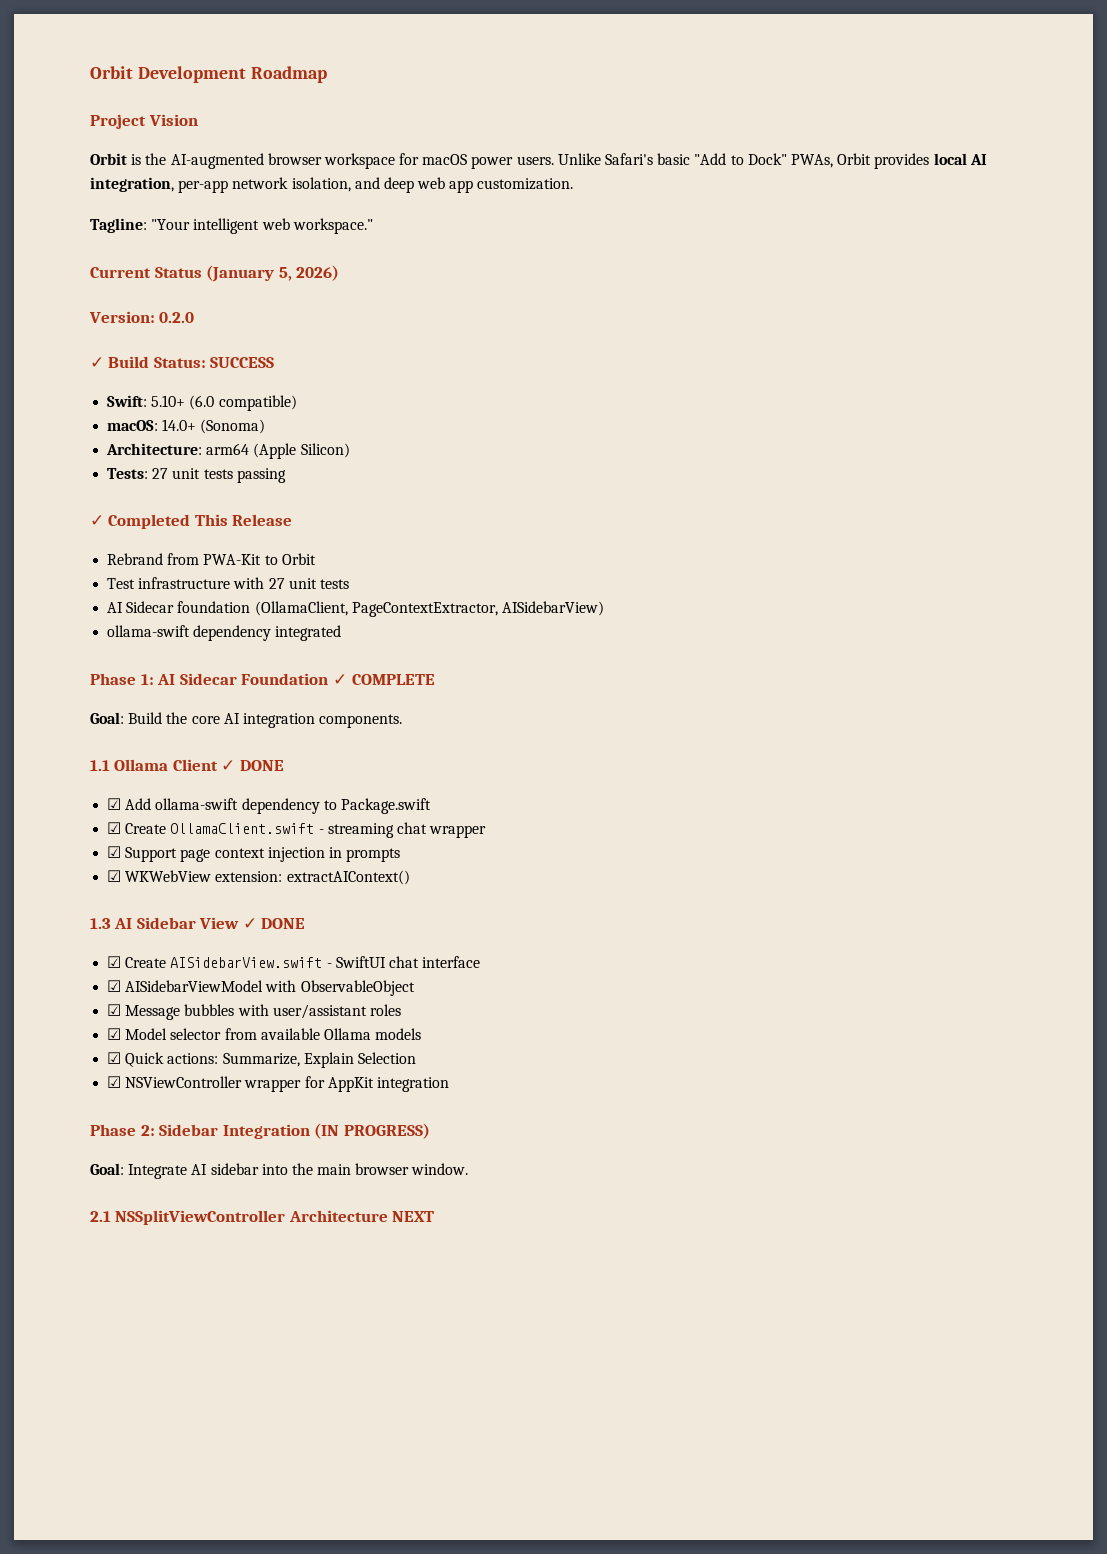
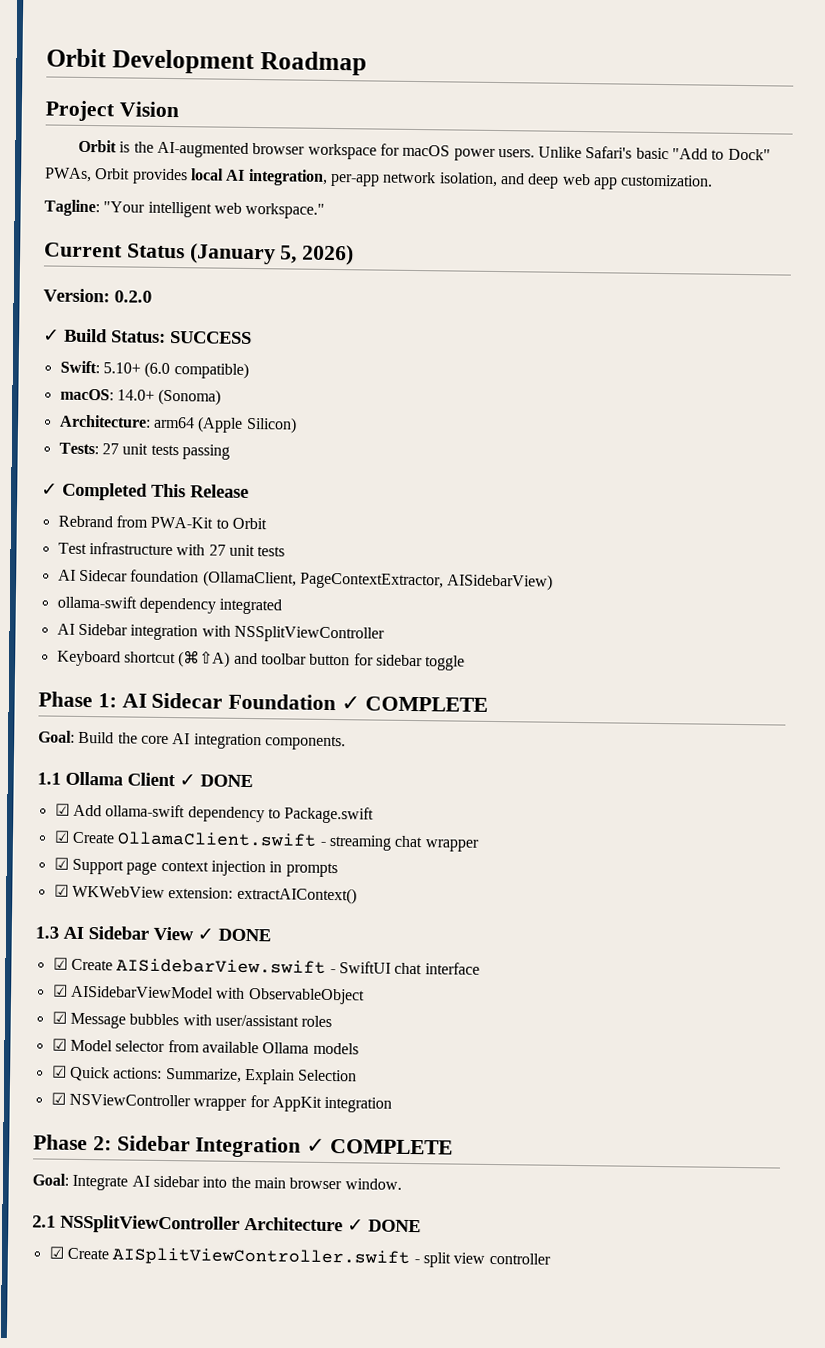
+ AI Sidebar integration with NSSplitViewController
+ Keyboard shortcut (⌘⇧A) and toolbar button for sidebar toggle
- Phase 2: Sidebar Integration (IN PROGRESS)
+ Phase 2: Sidebar Integration ✓ COMPLETE
- 2.1 NSSplitViewController Architecture NEXT
+ 2.1 NSSplitViewController Architecture ✓ DONE
+ ☑ Create AISplitViewController.swift - split view controller

